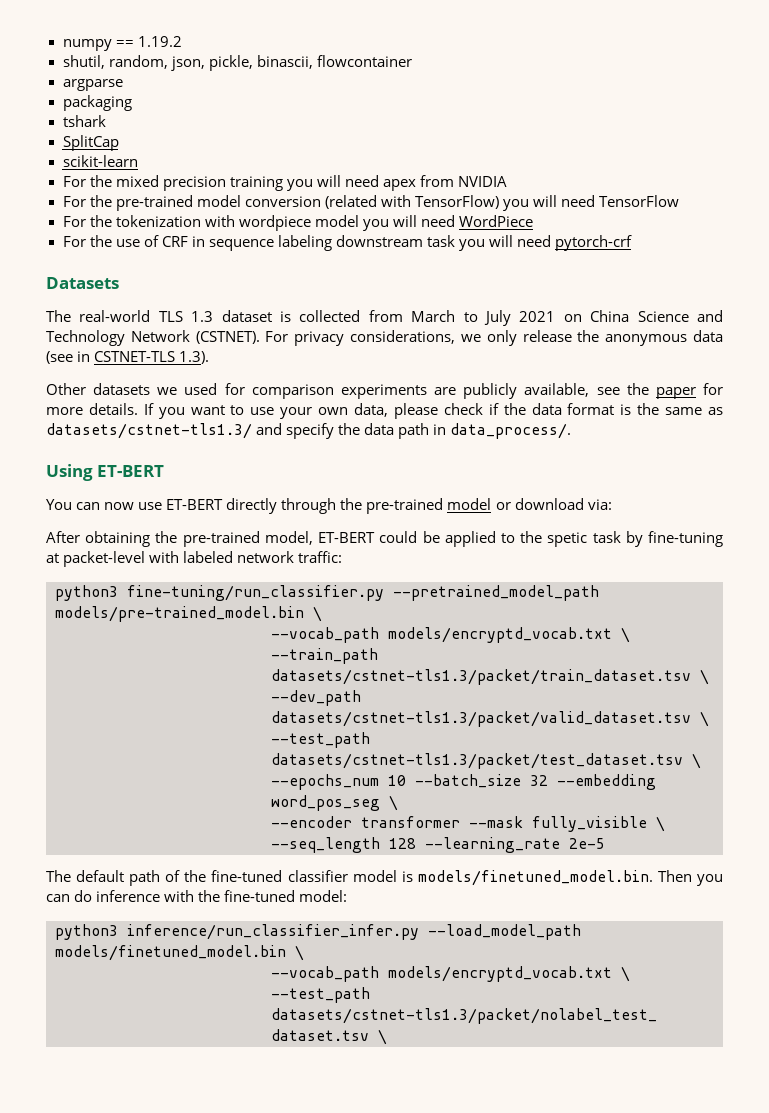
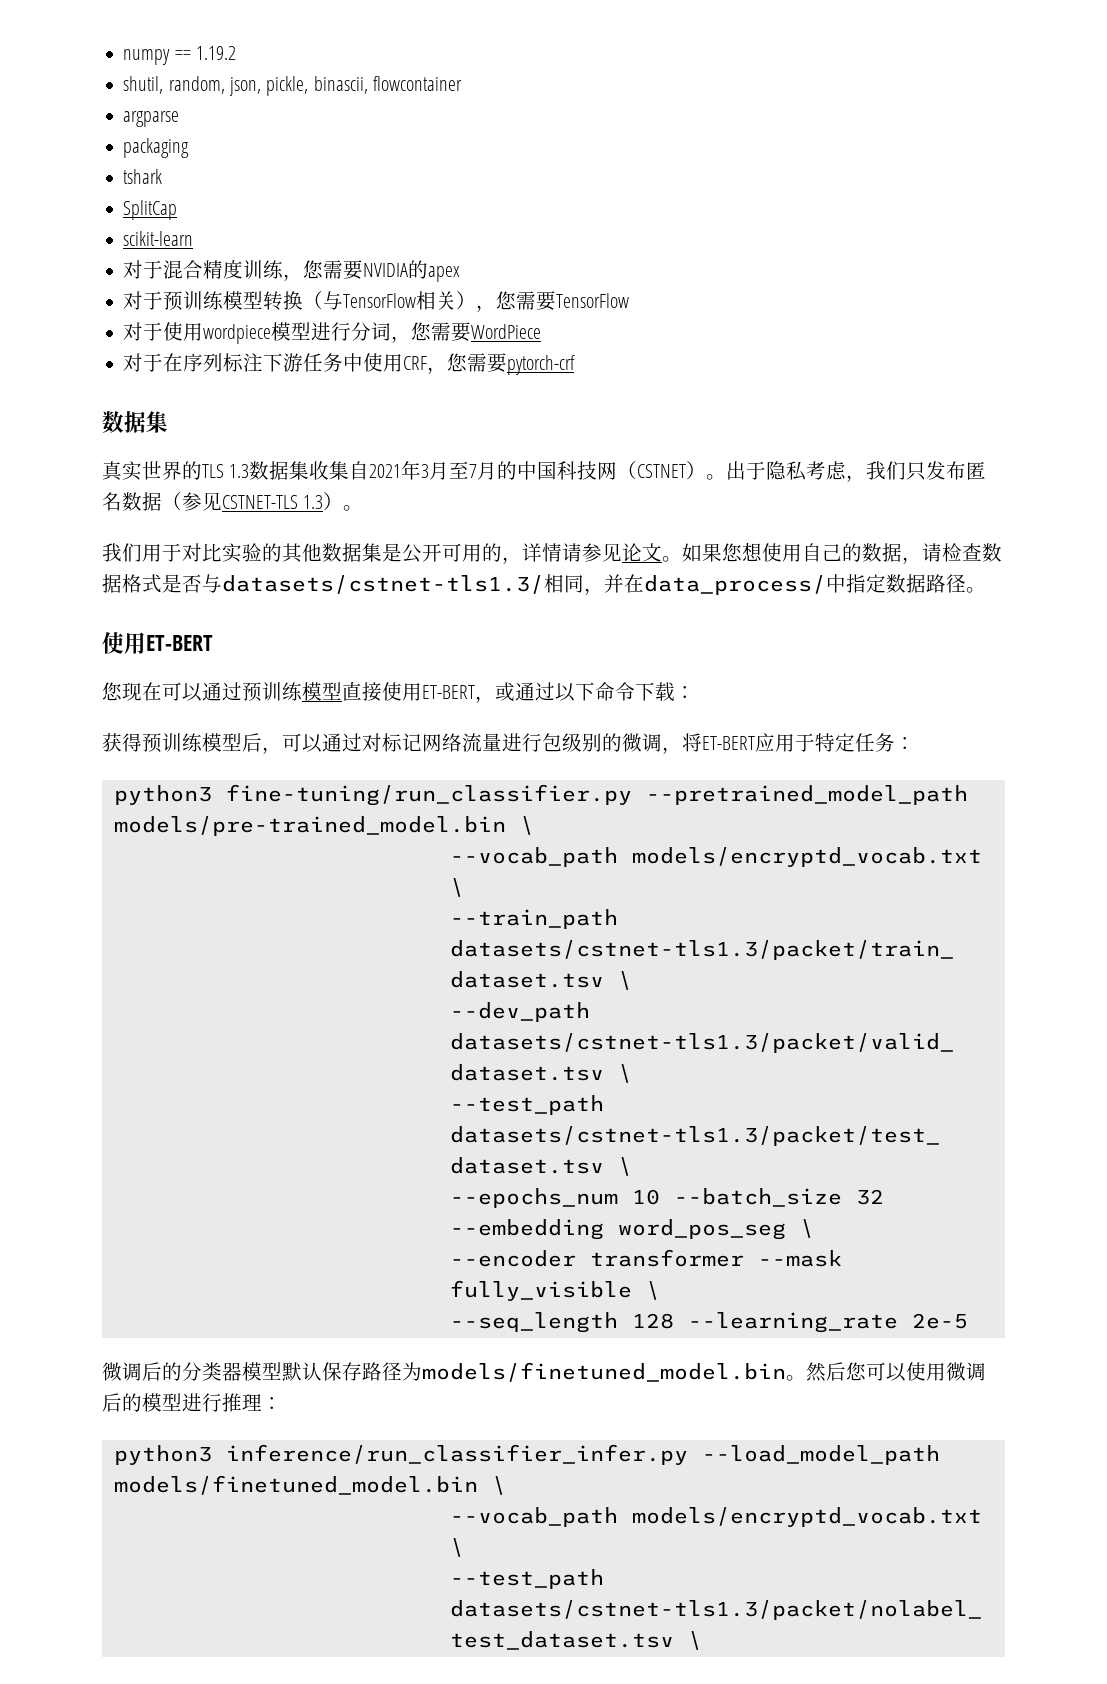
- For the mixed precision training you will need apex from NVIDIA
- For the pre-trained model conversion (related with TensorFlow) you will need TensorFlow
- For the tokenization with wordpiece model you will need WordPiece
- For the use of CRF in sequence labeling downstream task you will need pytorch-crf
- Datasets
- The real-world TLS 1.3 dataset is collected from March to July 2021 on China Science and Technology Network (CSTNET). For privacy considerations, we only release the anonymous data (see in CSTNET-TLS 1.3).
- Other datasets we used for comparison experiments are publicly available, see the paper for more details. If you want to use your own data, please check if the data format is the same as datasets/cstnet-tls1.3/ and specify the data path in data_process/.
- Using ET-BERT
- You can now use ET-BERT directly through the pre-trained model or download via:
- After obtaining the pre-trained model, ET-BERT could be applied to the spetic task by fine-tuning at packet-level with labeled network traffic:
+ 对于混合精度训练，您需要NVIDIA的apex
+ 对于预训练模型转换（与TensorFlow相关），您需要TensorFlow
+ 对于使用wordpiece模型进行分词，您需要WordPiece
+ 对于在序列标注下游任务中使用CRF，您需要pytorch-crf
+ 数据集
+ 真实世界的TLS 1.3数据集收集自2021年3月至7月的中国科技网（CSTNET）。出于隐私考虑，我们只发布匿名数据（参见CSTNET-TLS 1.3）。
+ 我们用于对比实验的其他数据集是公开可用的，详情请参见论文。如果您想使用自己的数据，请检查数据格式是否与datasets/cstnet-tls1.3/相同，并在data_process/中指定数据路径。
+ 使用ET-BERT
+ 您现在可以通过预训练模型直接使用ET-BERT，或通过以下命令下载：
+ 获得预训练模型后，可以通过对标记网络流量进行包级别的微调，将ET-BERT应用于特定任务：
- The default path of the fine-tuned classifier model is models/finetuned_model.bin. Then you can do inference with the fine-tuned model:
+ 微调后的分类器模型默认保存路径为models/finetuned_model.bin。然后您可以使用微调后的模型进行推理：

